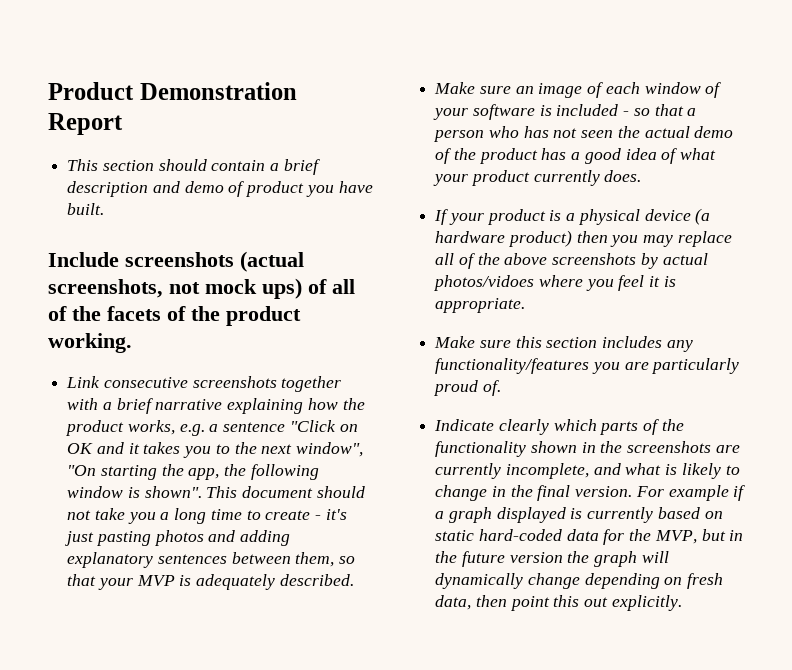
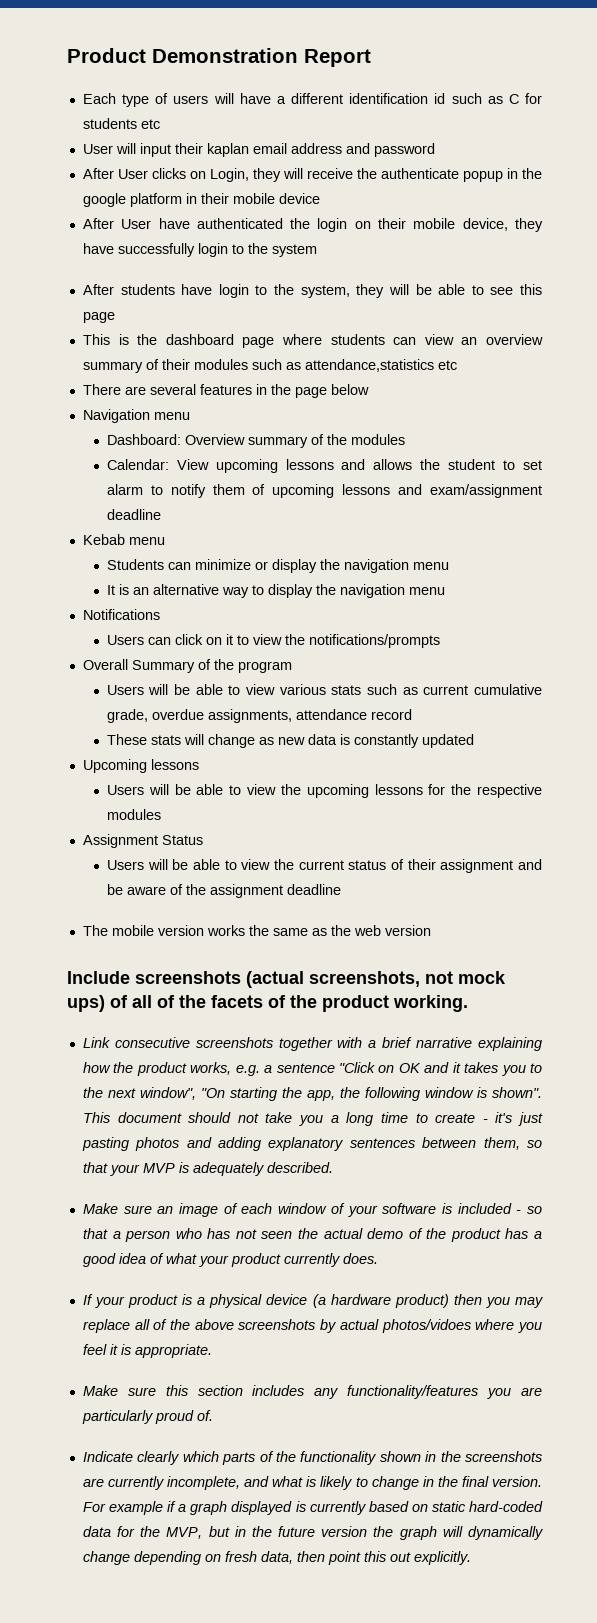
- This section should contain a brief description and demo of product you have built.
+ Each type of users will have a different identification id such as C for students etc
+ User will input their kaplan email address and password
+ After User clicks on Login, they will receive the authenticate popup in the google platform in their mobile device
+ After User have authenticated the login on their mobile device, they have successfully login to the system
+ After students have login to the system, they will be able to see this page
+ This is the dashboard page where students can view an overview summary of their modules such as attendance,statistics etc
+ There are several features in the page below
+ Navigation menu
+ Dashboard: Overview summary of the modules
+ Calendar: View upcoming lessons and allows the student to set alarm to notify them of upcoming lessons and exam/assignment deadline
+ Kebab menu
+ Students can minimize or display the navigation menu
+ It is an alternative way to display the navigation menu
+ Notifications
+ Users can click on it to view the notifications/prompts
+ Overall Summary of the program
+ Users will be able to view various stats such as current cumulative grade, overdue assignments, attendance record
+ These stats will change as new data is constantly updated
+ Upcoming lessons
+ Users will be able to view the upcoming lessons for the respective modules
+ Assignment Status
+ Users will be able to view the current status of their assignment and be aware of the assignment deadline
+ The mobile version works the same as the web version

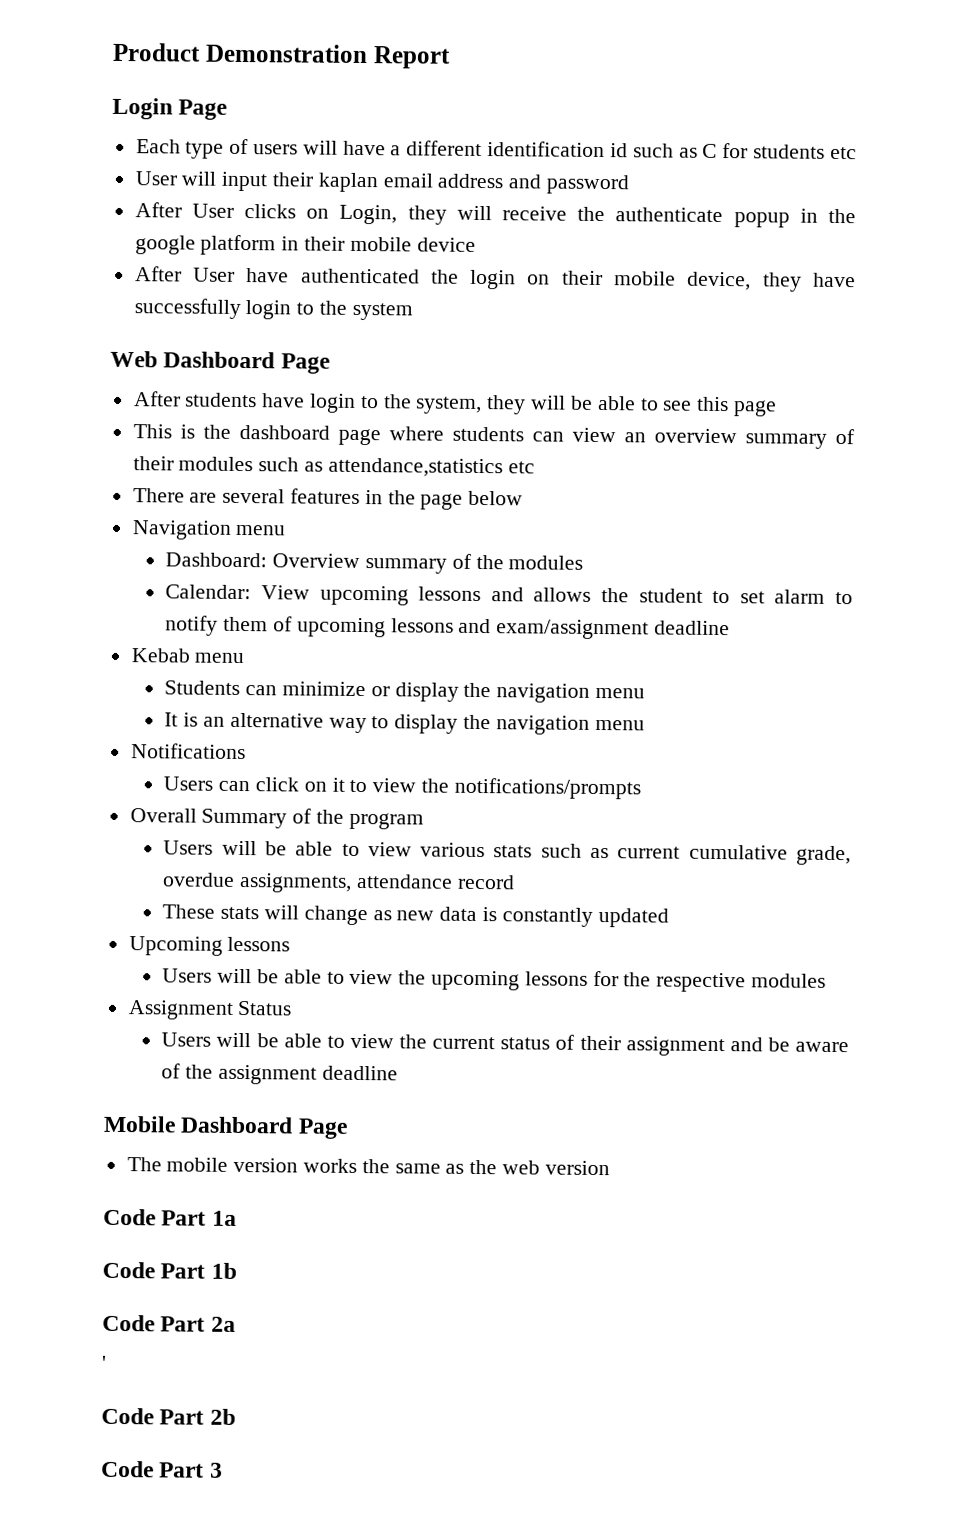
+ Login Page
+ Web Dashboard Page
+ Mobile Dashboard Page
- Include screenshots (actual screenshots, not mock ups) of all of the facets of the product working.
- Link consecutive screenshots together with a brief narrative explaining how the product works, e.g. a sentence "Click on OK and it takes you to the next window", "On starting the app, the following window is shown". This document should not take you a long time to create - it's just pasting photos and adding explanatory sentences between them, so that your MVP is adequately described.
- Make sure an image of each window of your software is included - so that a person who has not seen the actual demo of the product has a good idea of what your product currently does.
- If your product is a physical device (a hardware product) then you may replace all of the above screenshots by actual photos/vidoes where you feel it is appropriate.
- Make sure this section includes any functionality/features you are particularly proud of.
- Indicate clearly which parts of the functionality shown in the screenshots are currently incomplete, and what is likely to change in the final version. For example if a graph displayed is currently based on static hard-coded data for the MVP, but in the future version the graph will dynamically change depending on fresh data, then point this out explicitly.
+ Code Part 1a
+ Code Part 1b
+ Code Part 2a
+ '
+ Code Part 2b
+ Code Part 3

